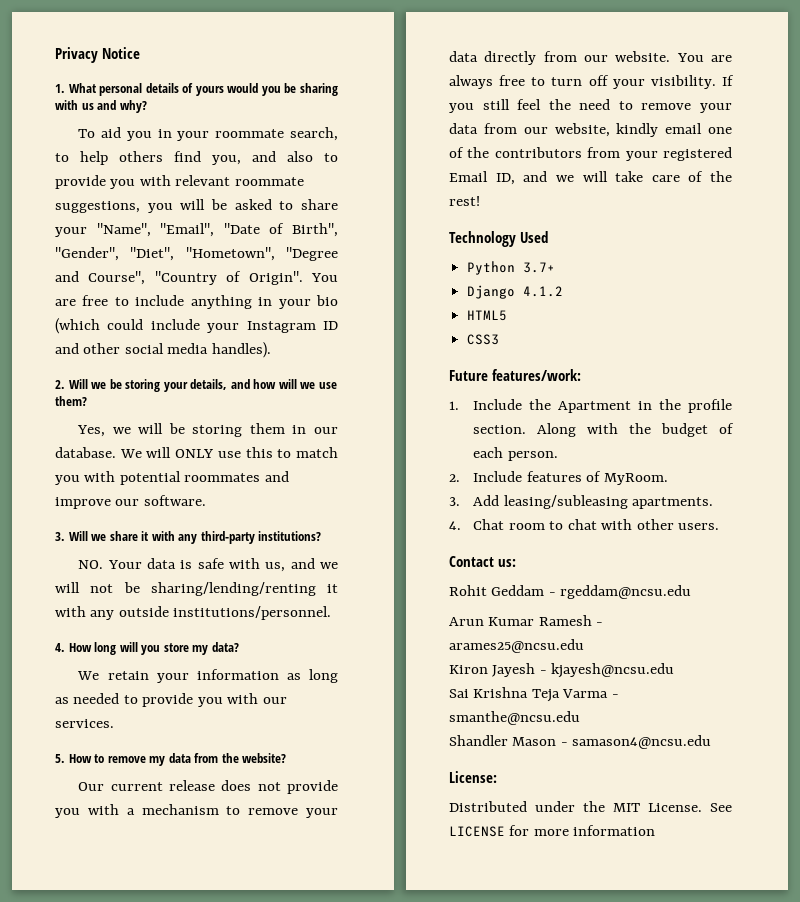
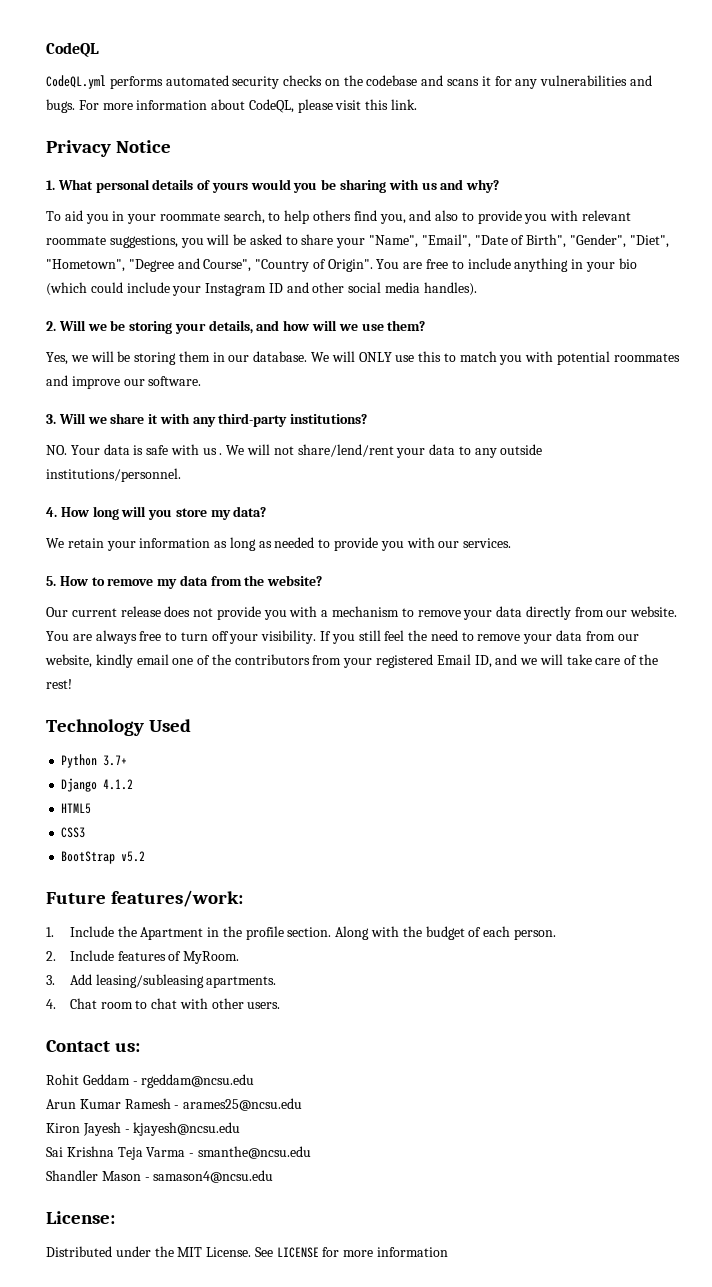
+ CodeQL
+ CodeQL.yml performs automated security checks on the codebase and scans it for any vulnerabilities and bugs. For more information about CodeQL, please visit this link.
- NO. Your data is safe with us, and we will not be sharing/lending/renting it with any outside institutions/personnel.
+ NO. Your data is safe with us . We will not share/lend/rent your data to any outside institutions/personnel.
+ BootStrap v5.2

